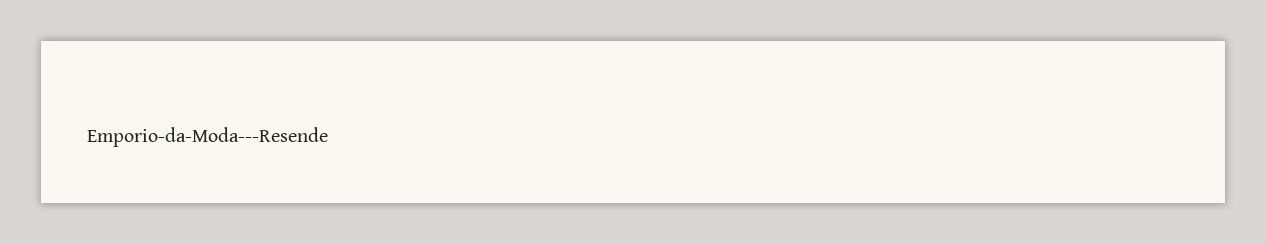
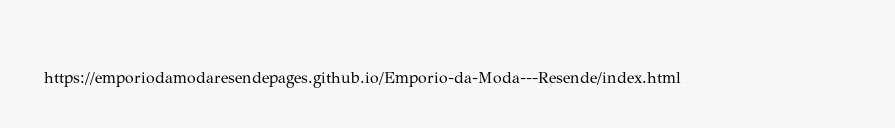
- Emporio-da-Moda---Resende
+ https://emporiodamodaresendepages.github.io/Emporio-da-Moda---Resende/index.html

